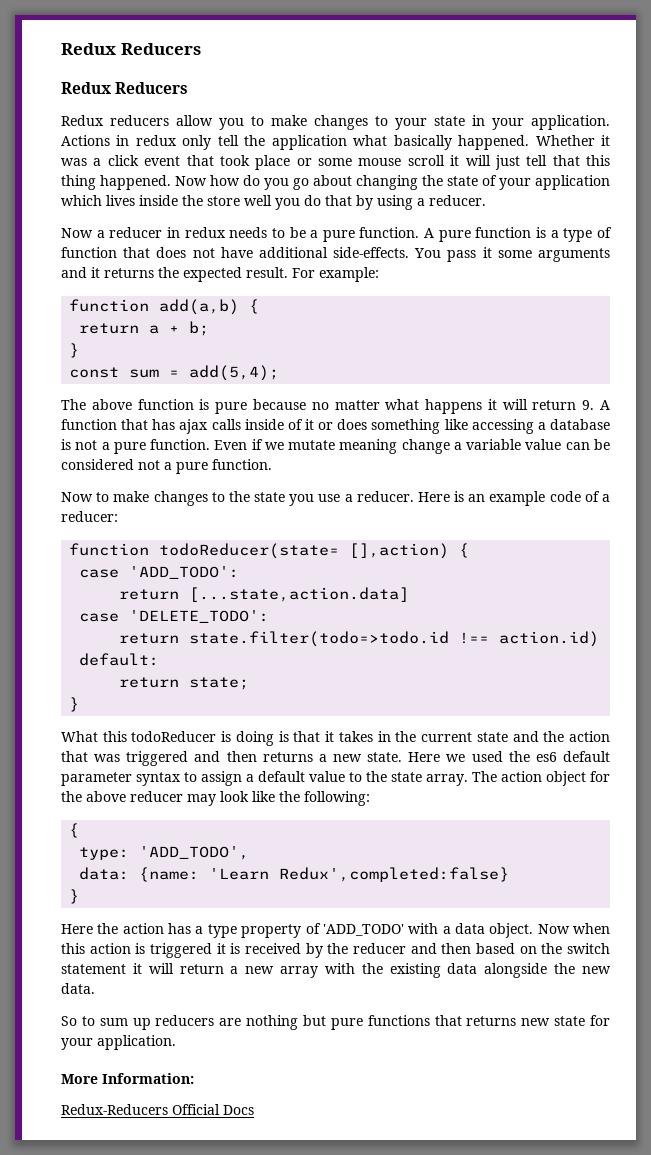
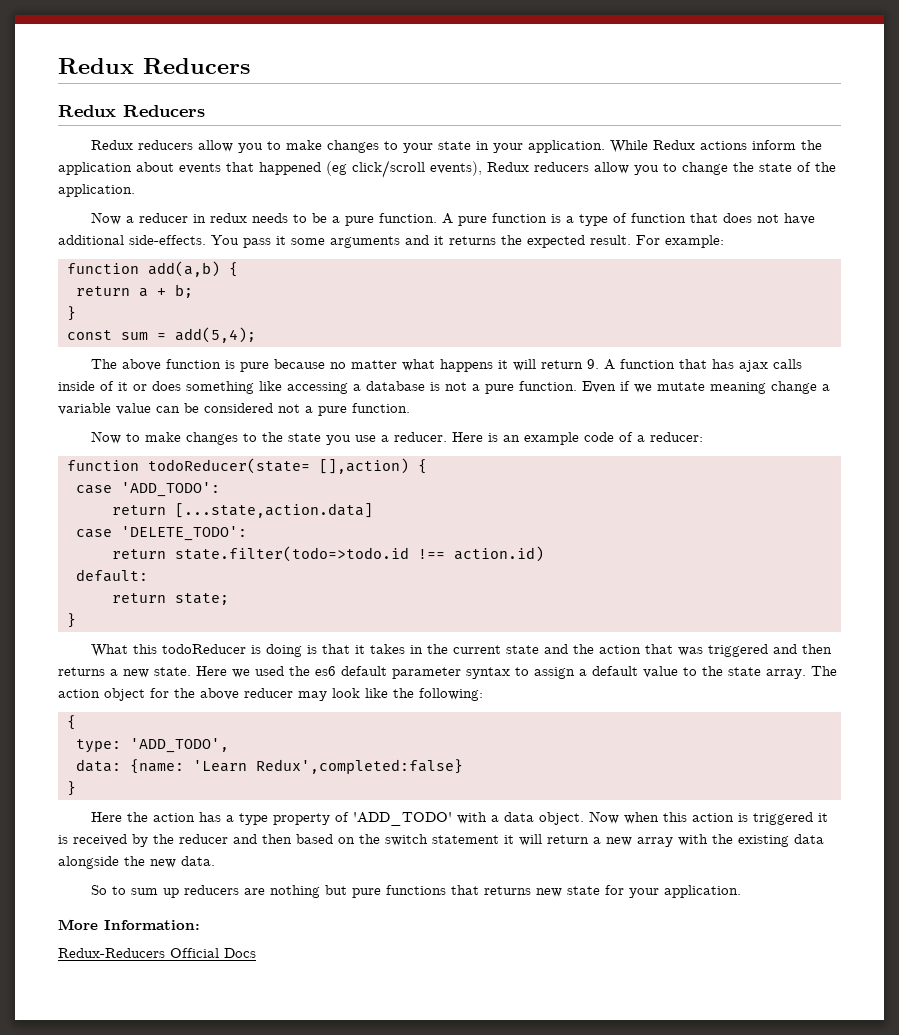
- Actions in redux only tell the application what basically happened. Whether it was a click event that took place or some mouse scroll it will just tell that this thing happened. Now how do you go about changing the state of your application which lives inside the store well you do that by using a reducer.
+ While Redux actions inform the application about events that happened (eg click/scroll events), Redux reducers allow you to change the state of the application.

